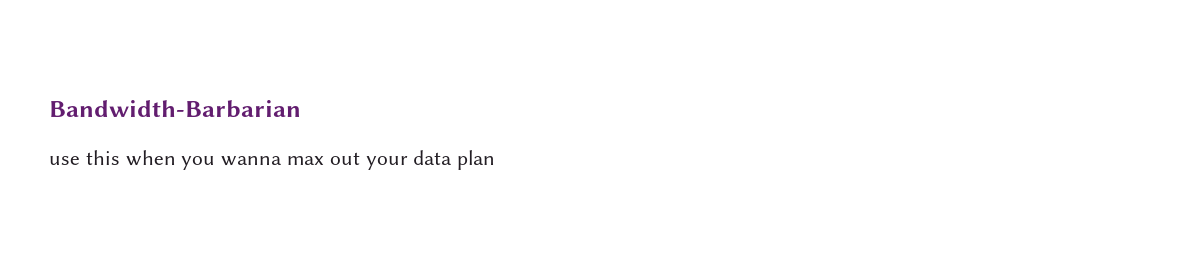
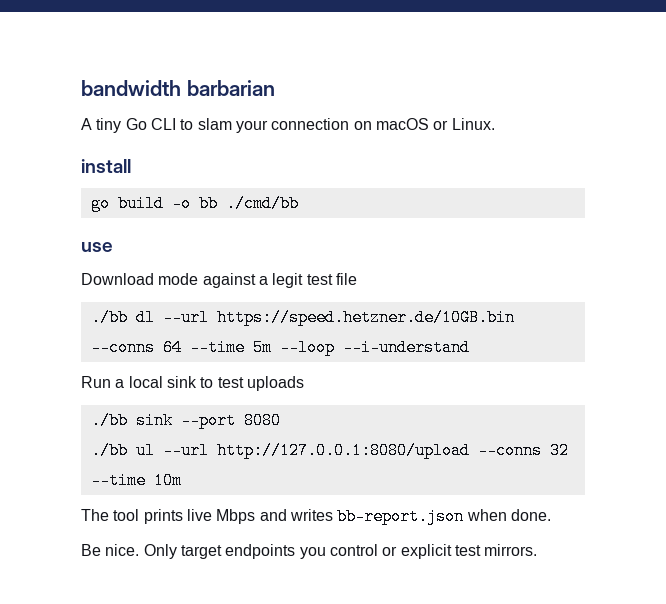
- Bandwidth-Barbarian
- use this when you wanna max out your data plan
+ bandwidth barbarian
+ A tiny Go CLI to slam your connection on macOS or Linux.
+ install
+ go build -o bb ./cmd/bb
+ use
+ Download mode against a legit test file
+ ./bb dl --url https://speed.hetzner.de/10GB.bin --conns 64 --time 5m --loop --i-understand
+ Run a local sink to test uploads
+ ./bb sink --port 8080
+ ./bb ul --url http://127.0.0.1:8080/upload --conns 32 --time 10m
+ The tool prints live Mbps and writes bb-report.json when done.
+ Be nice. Only target endpoints you control or explicit test mirrors.

